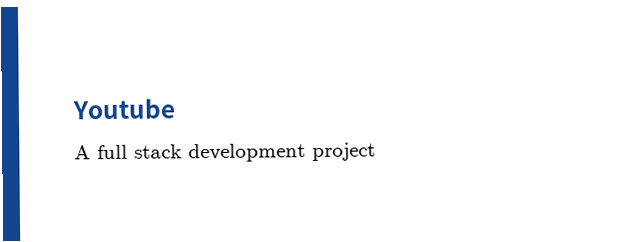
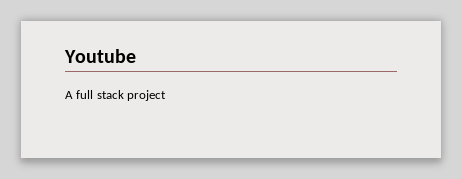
- A full stack development project
+ A full stack project

